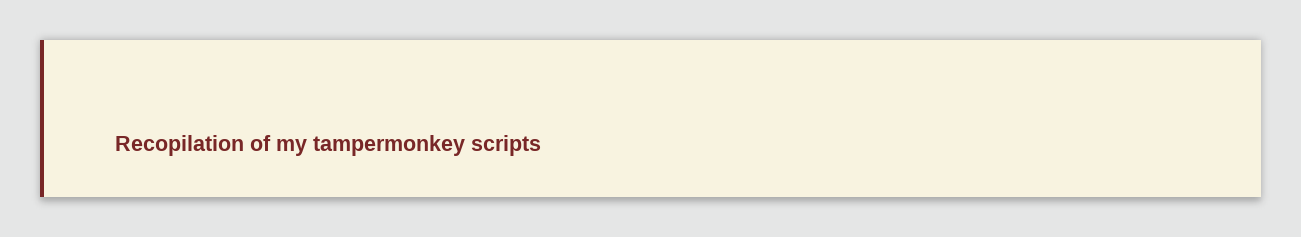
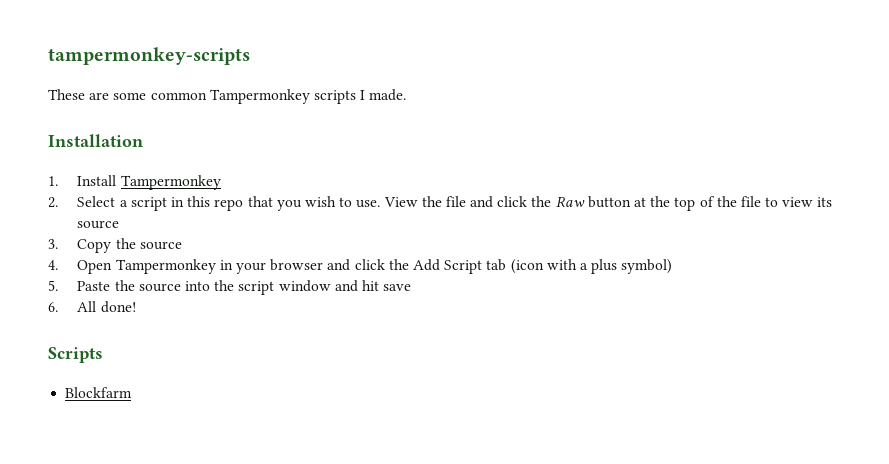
- Recopilation of my tampermonkey scripts
+ tampermonkey-scripts
+ These are some common Tampermonkey scripts I made.
+ Installation
+ 1. Install Tampermonkey
+ 2. Select a script in this repo that you wish to use. View the file and click the Raw button at the top of the file to view its source
+ 3. Copy the source
+ 4. Open Tampermonkey in your browser and click the Add Script tab (icon with a plus symbol)
+ 5. Paste the source into the script window and hit save
+ 6. All done!
+ Scripts
+ Blockfarm

